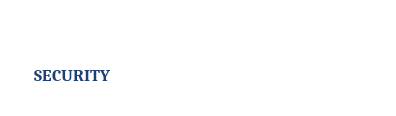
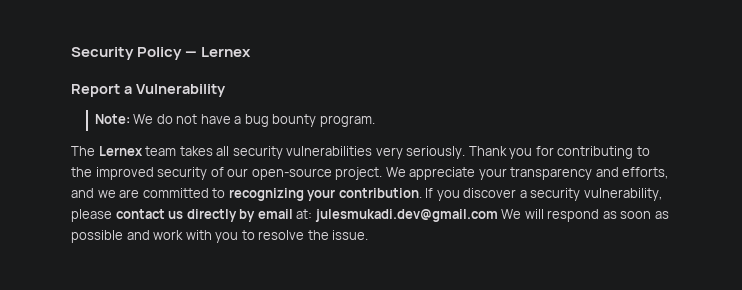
- SECURITY
+ Security Policy — Lernex
+ Report a Vulnerability
+ Note: We do not have a bug bounty program.
+ The Lernex team takes all security vulnerabilities very seriously. Thank you for contributing to the improved security of our open-source project. We appreciate your transparency and efforts, and we are committed to recognizing your contribution. If you discover a security vulnerability, please contact us directly by email at: julesmukadi.dev@gmail.com We will respond as soon as possible and work with you to resolve the issue.

